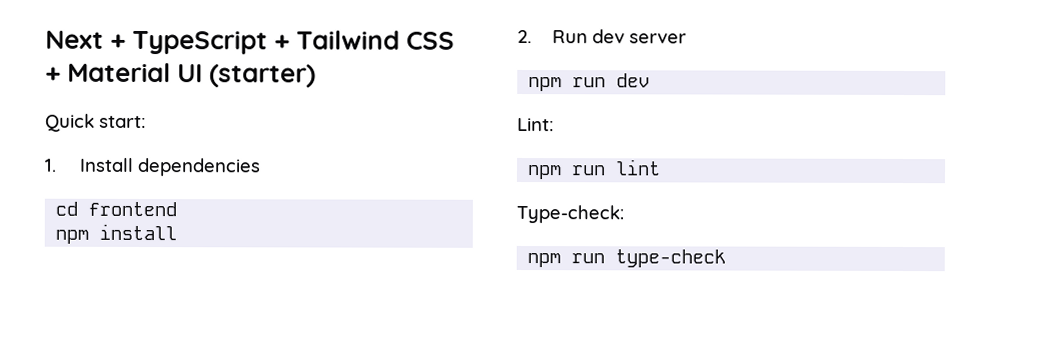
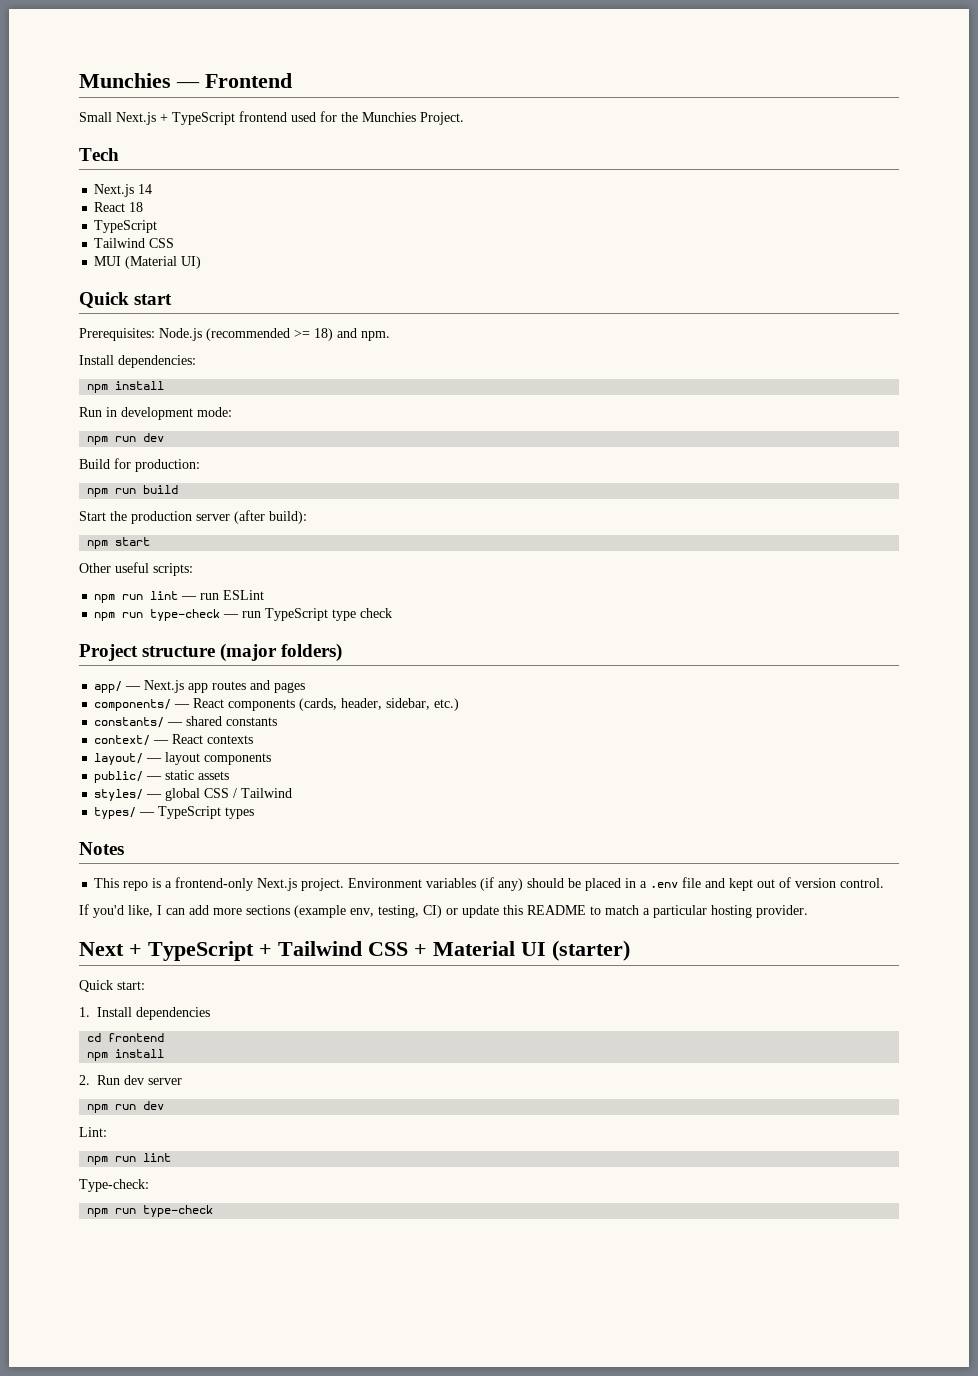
+ Munchies — Frontend
+ Small Next.js + TypeScript frontend used for the Munchies Project.
+ Tech
+ Next.js 14
+ React 18
+ TypeScript
+ Tailwind CSS
+ MUI (Material UI)
+ Quick start
+ Prerequisites: Node.js (recommended >= 18) and npm.
+ Install dependencies:
+ npm install
+ Run in development mode:
+ npm run dev
+ Build for production:
+ npm run build
+ Start the production server (after build):
+ npm start
+ Other useful scripts:
+ npm run lint — run ESLint
+ npm run type-check — run TypeScript type check
+ Project structure (major folders)
+ app/ — Next.js app routes and pages
+ components/ — React components (cards, header, sidebar, etc.)
+ constants/ — shared constants
+ context/ — React contexts
+ layout/ — layout components
+ public/ — static assets
+ styles/ — global CSS / Tailwind
+ types/ — TypeScript types
+ Notes
+ This repo is a frontend-only Next.js project. Environment variables (if any) should be placed in a .env file and kept out of version control.
+ If you'd like, I can add more sections (example env, testing, CI) or update this README to match a particular hosting provider.

